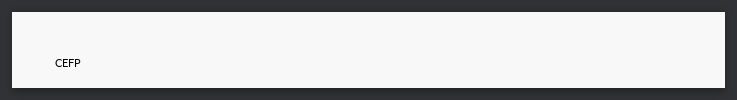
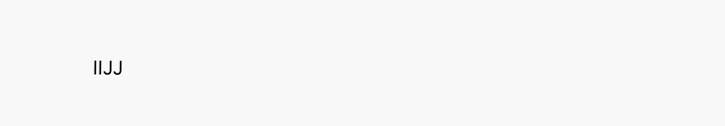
- CEFP
+ IIJJ

